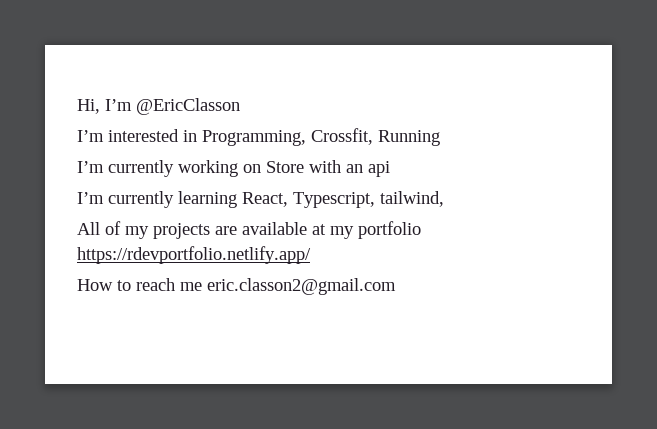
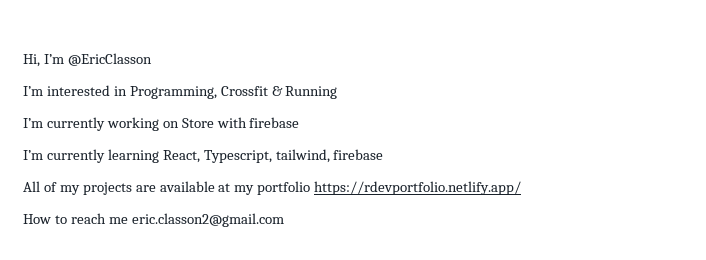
- I’m interested in Programming, Crossfit, Running
+ I’m interested in Programming, Crossfit & Running
- I’m currently working on Store with an api
+ I’m currently working on Store with firebase
- I’m currently learning React, Typescript, tailwind,
+ I’m currently learning React, Typescript, tailwind, firebase

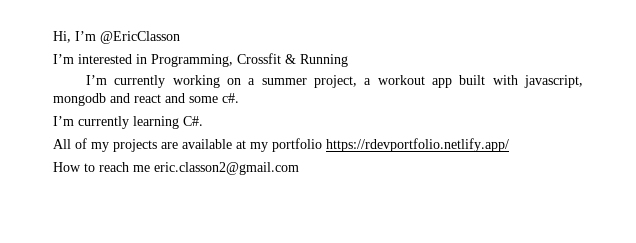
- I’m currently working on Store with firebase
+ I’m currently working on a summer project, a workout app built with javascript, mongodb and react and some c#.
- I’m currently learning React, Typescript, tailwind, firebase
+ I’m currently learning C#.

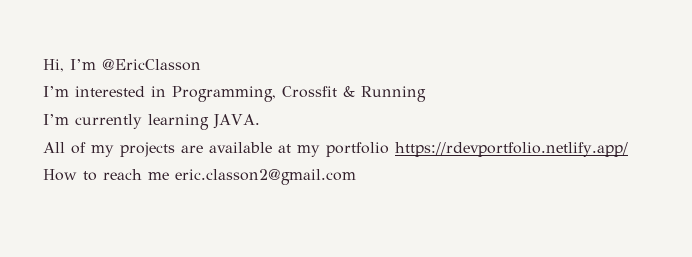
- I’m currently working on a summer project, a workout app built with javascript, mongodb and react and some c#.
- I’m currently learning C#.
+ I’m currently learning JAVA.

